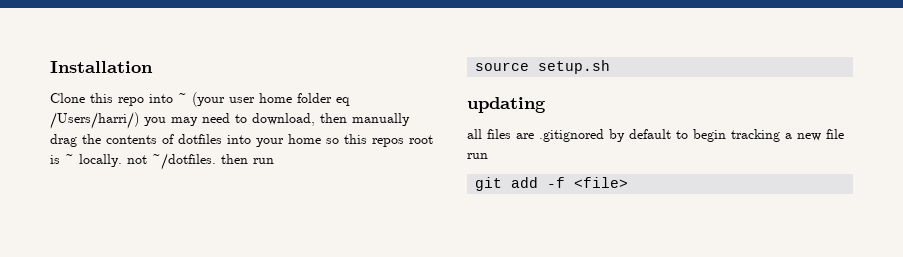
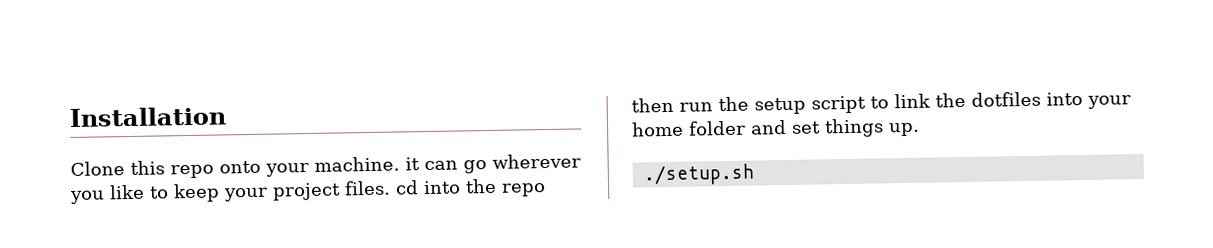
- Clone this repo into ~ (your user home folder eq /Users/harri/) you may need to download, then manually drag the contents of dotfiles into your home so this repos root is ~ locally. not ~/dotfiles. then run
- source setup.sh
- updating
- all files are .gitignored by default to begin tracking a new file run
- git add -f <file>
+ Clone this repo onto your machine. it can go wherever you like to keep your project files. cd into the repo then run the setup script to link the dotfiles into your home folder and set things up.
+ ./setup.sh

